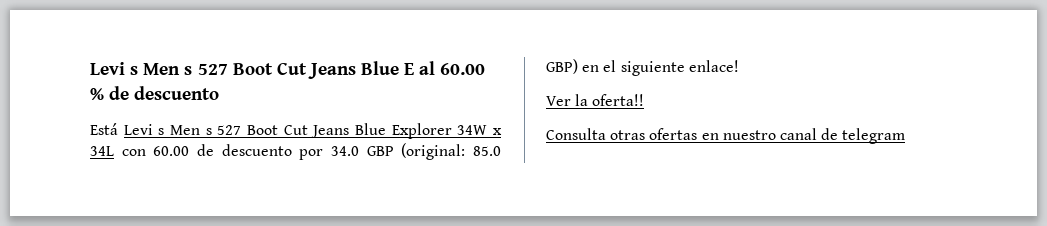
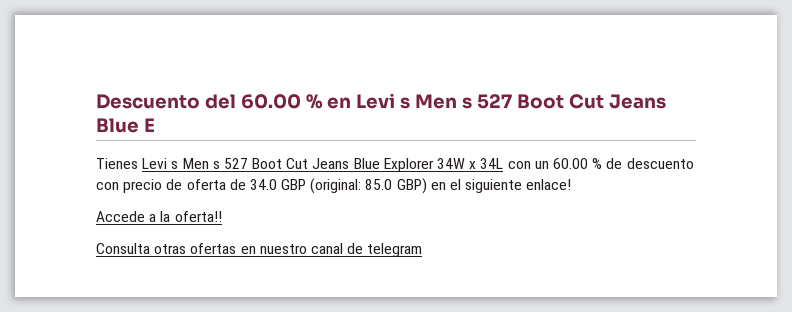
- Levi s Men s 527 Boot Cut Jeans Blue E al 60.00 % de descuento
- Está Levi s Men s 527 Boot Cut Jeans Blue Explorer 34W x 34L con 60.00 de descuento por 34.0 GBP (original: 85.0 GBP) en el siguiente enlace!
+ Descuento del 60.00 % en Levi s Men s 527 Boot Cut Jeans Blue E
+ Tienes Levi s Men s 527 Boot Cut Jeans Blue Explorer 34W x 34L con un 60.00 % de descuento con precio de oferta de 34.0 GBP (original: 85.0 GBP) en el siguiente enlace!
- Ver la oferta!!
+ Accede a la oferta!!

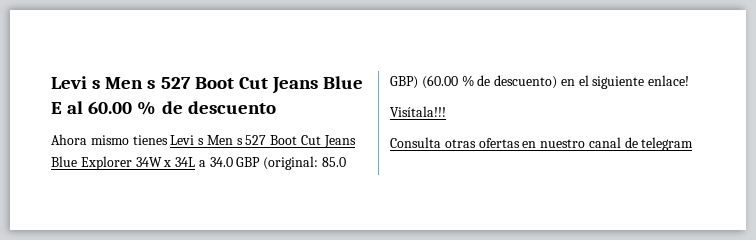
- Descuento del 60.00 % en Levi s Men s 527 Boot Cut Jeans Blue E
- Tienes Levi s Men s 527 Boot Cut Jeans Blue Explorer 34W x 34L con un 60.00 % de descuento con precio de oferta de 34.0 GBP (original: 85.0 GBP) en el siguiente enlace!
+ Levi s Men s 527 Boot Cut Jeans Blue E al 60.00 % de descuento
+ Ahora mismo tienes Levi s Men s 527 Boot Cut Jeans Blue Explorer 34W x 34L a 34.0 GBP (original: 85.0 GBP) (60.00 % de descuento) en el siguiente enlace!
- Accede a la oferta!!
+ Visítala!!!

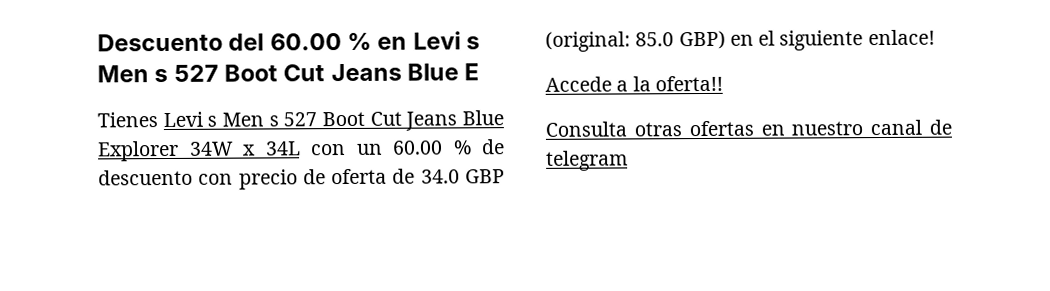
- Levi s Men s 527 Boot Cut Jeans Blue E al 60.00 % de descuento
- Ahora mismo tienes Levi s Men s 527 Boot Cut Jeans Blue Explorer 34W x 34L a 34.0 GBP (original: 85.0 GBP) (60.00 % de descuento) en el siguiente enlace!
+ Descuento del 60.00 % en Levi s Men s 527 Boot Cut Jeans Blue E
+ Tienes Levi s Men s 527 Boot Cut Jeans Blue Explorer 34W x 34L con un 60.00 % de descuento con precio de oferta de 34.0 GBP (original: 85.0 GBP) en el siguiente enlace!
- Visítala!!!
+ Accede a la oferta!!

